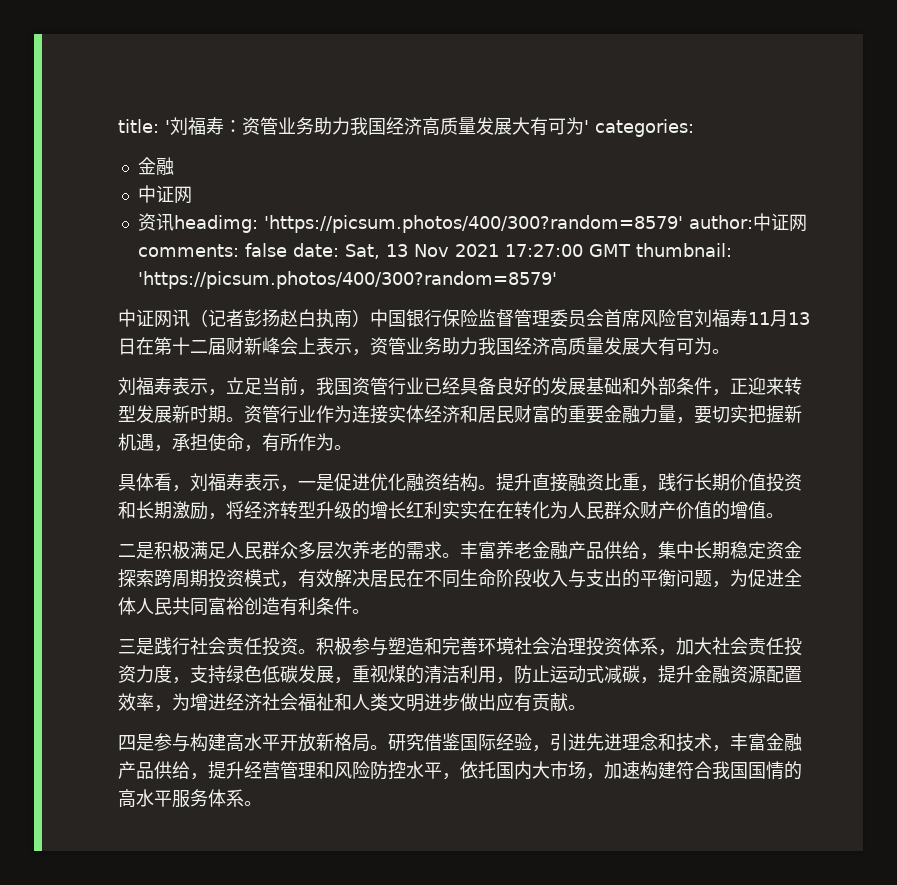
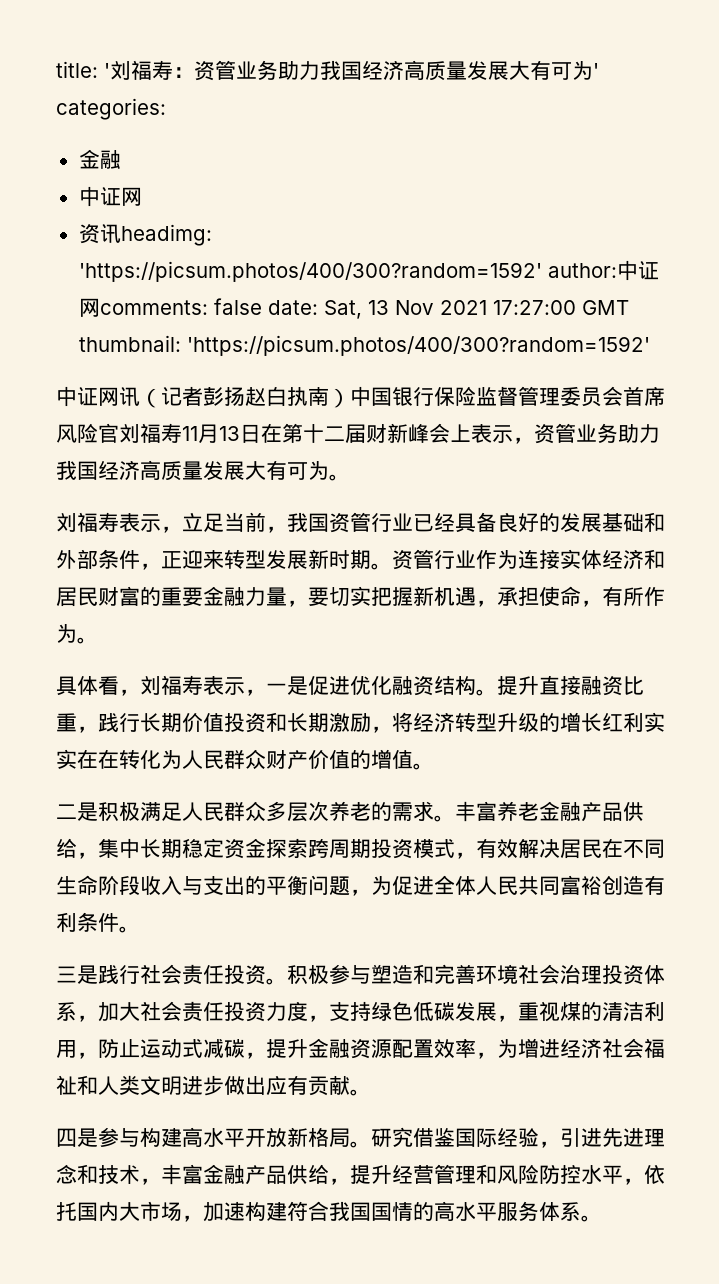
- 资讯headimg: 'https://picsum.photos/400/300?random=8579' author:中证网comments: false date: Sat, 13 Nov 2021 17:27:00 GMT thumbnail: 'https://picsum.photos/400/300?random=8579'
+ 资讯headimg: 'https://picsum.photos/400/300?random=1592' author:中证网comments: false date: Sat, 13 Nov 2021 17:27:00 GMT thumbnail: 'https://picsum.photos/400/300?random=1592'

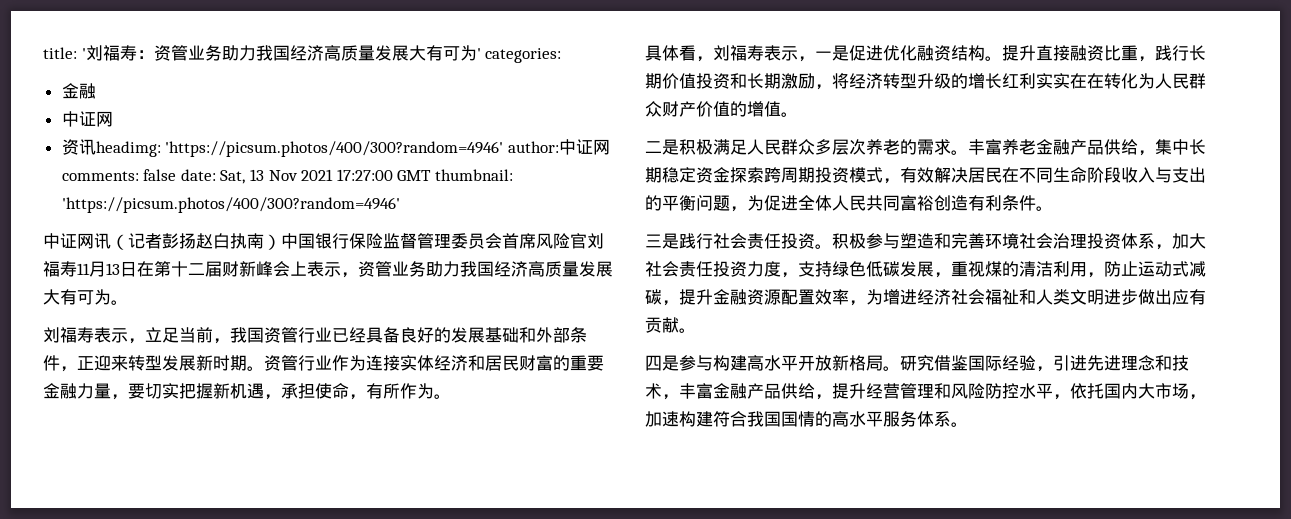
- 资讯headimg: 'https://picsum.photos/400/300?random=1592' author:中证网comments: false date: Sat, 13 Nov 2021 17:27:00 GMT thumbnail: 'https://picsum.photos/400/300?random=1592'
+ 资讯headimg: 'https://picsum.photos/400/300?random=4946' author:中证网comments: false date: Sat, 13 Nov 2021 17:27:00 GMT thumbnail: 'https://picsum.photos/400/300?random=4946'

